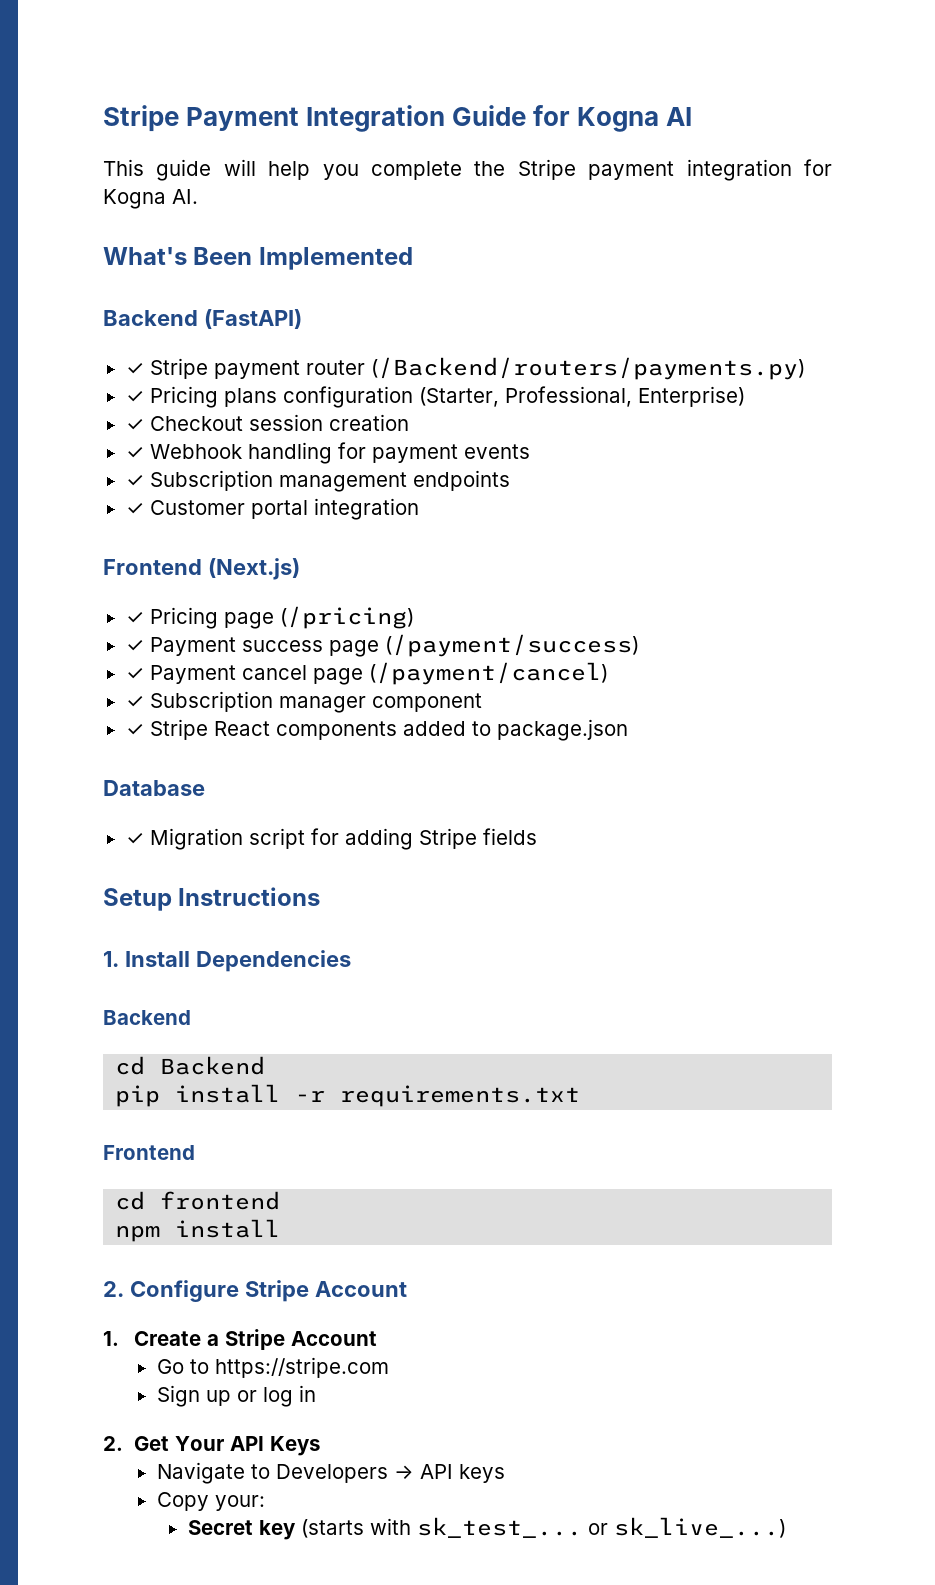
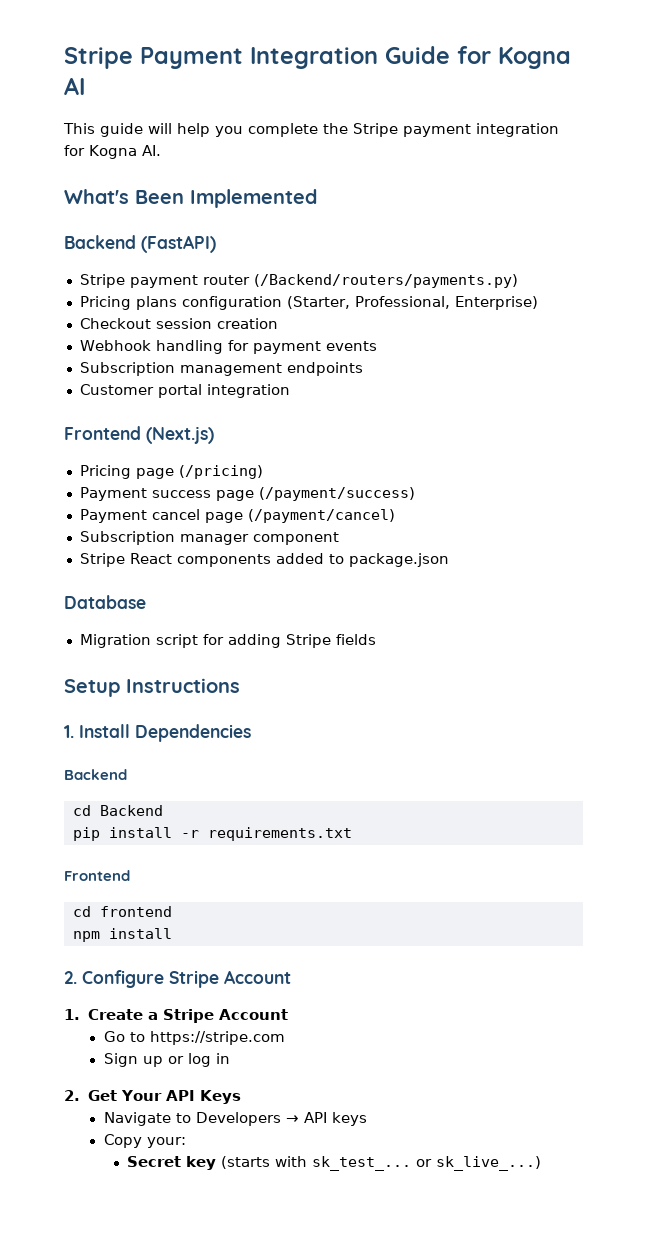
- ✓ Stripe payment router (/Backend/routers/payments.py)
+ Stripe payment router (/Backend/routers/payments.py)
- ✓ Pricing plans configuration (Starter, Professional, Enterprise)
+ Pricing plans configuration (Starter, Professional, Enterprise)
- ✓ Checkout session creation
+ Checkout session creation
- ✓ Webhook handling for payment events
+ Webhook handling for payment events
- ✓ Subscription management endpoints
+ Subscription management endpoints
- ✓ Customer portal integration
+ Customer portal integration
- ✓ Pricing page (/pricing)
+ Pricing page (/pricing)
- ✓ Payment success page (/payment/success)
+ Payment success page (/payment/success)
- ✓ Payment cancel page (/payment/cancel)
+ Payment cancel page (/payment/cancel)
- ✓ Subscription manager component
+ Subscription manager component
- ✓ Stripe React components added to package.json
+ Stripe React components added to package.json
- ✓ Migration script for adding Stripe fields
+ Migration script for adding Stripe fields

